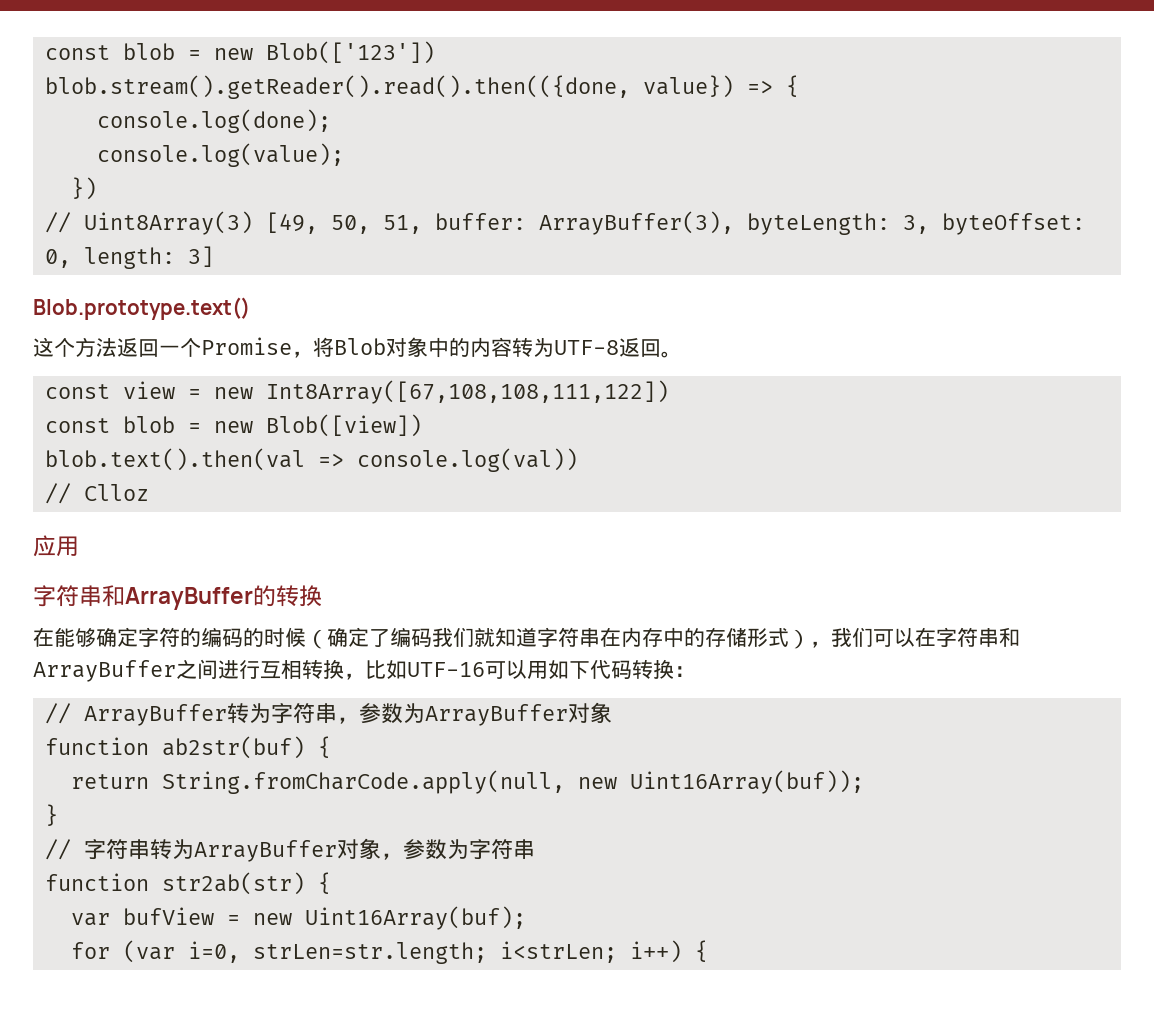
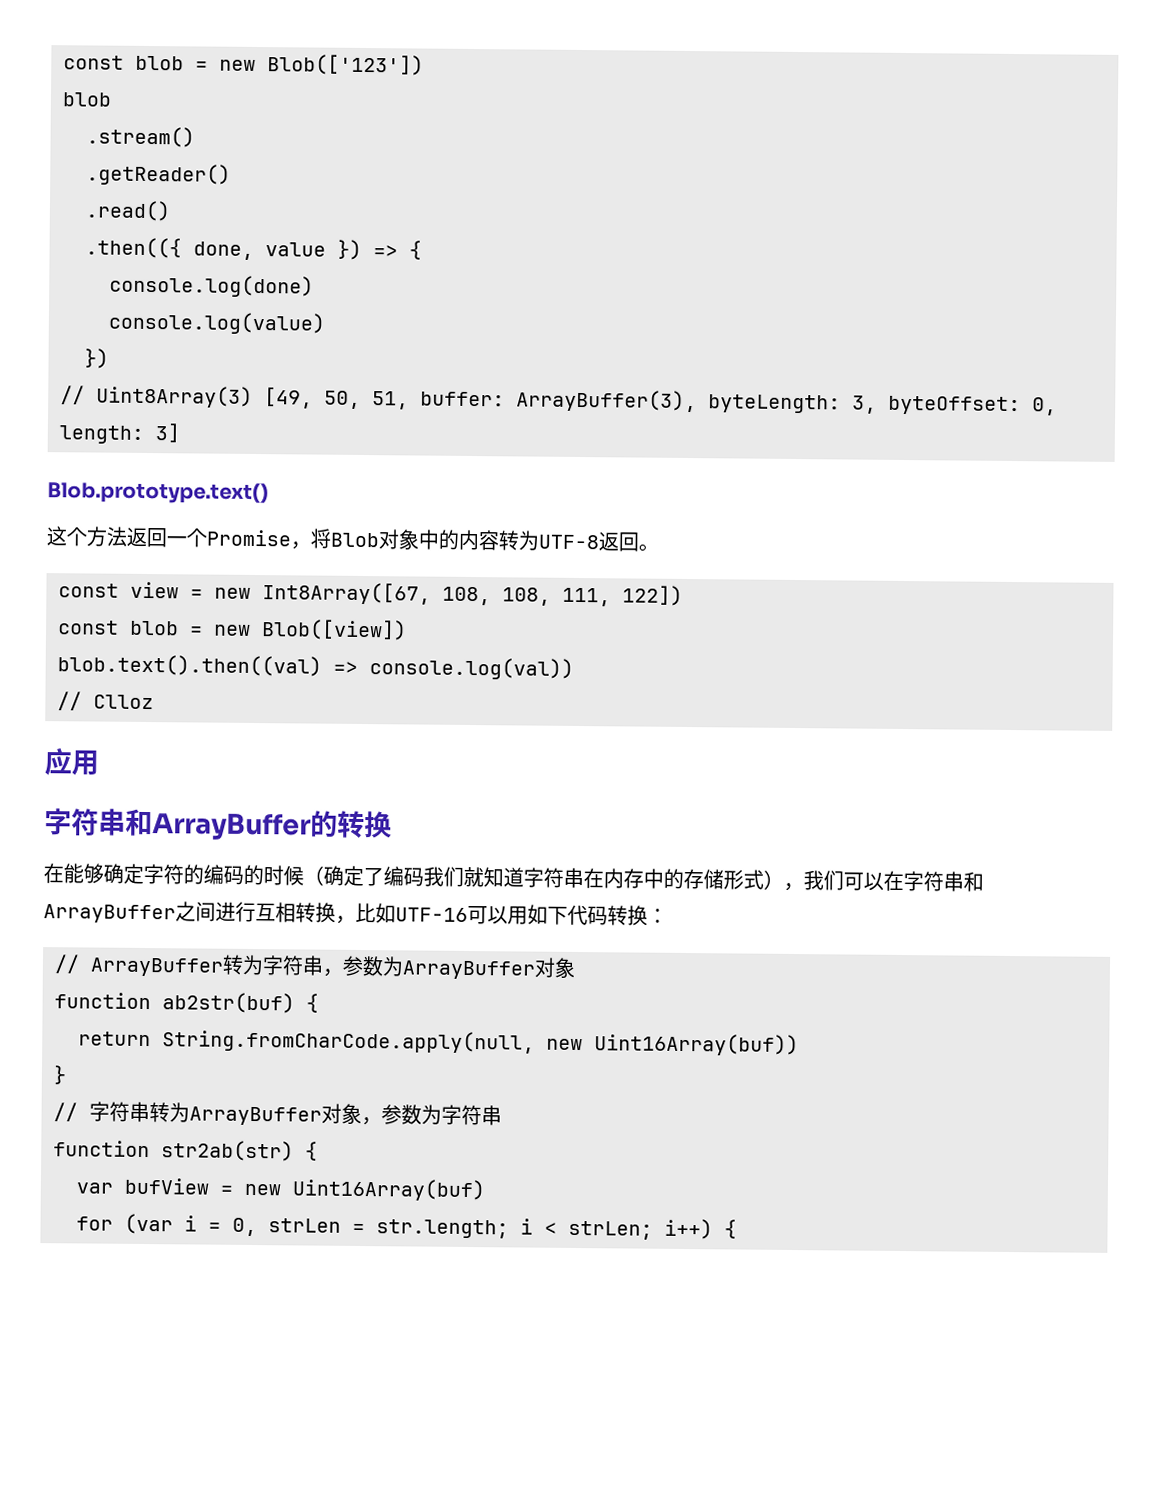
  const blob = new Blob(['123'])
- blob.stream().getReader().read().then(({done, value}) => {
+ blob
+ .stream()
+ .getReader()
+ .read()
+ .then(({ done, value }) => {
- console.log(done);
- console.log(value);
+ console.log(done)
+ console.log(value)
- const view = new Int8Array([67,108,108,111,122])
+ const view = new Int8Array([67, 108, 108, 111, 122])
- blob.text().then(val => console.log(val))
+ blob.text().then((val) => console.log(val))
- return String.fromCharCode.apply(null, new Uint16Array(buf));
+ return String.fromCharCode.apply(null, new Uint16Array(buf))
- var bufView = new Uint16Array(buf);
+ var bufView = new Uint16Array(buf)
- for (var i=0, strLen=str.length; i<strLen; i++) {
+ for (var i = 0, strLen = str.length; i < strLen; i++) {

